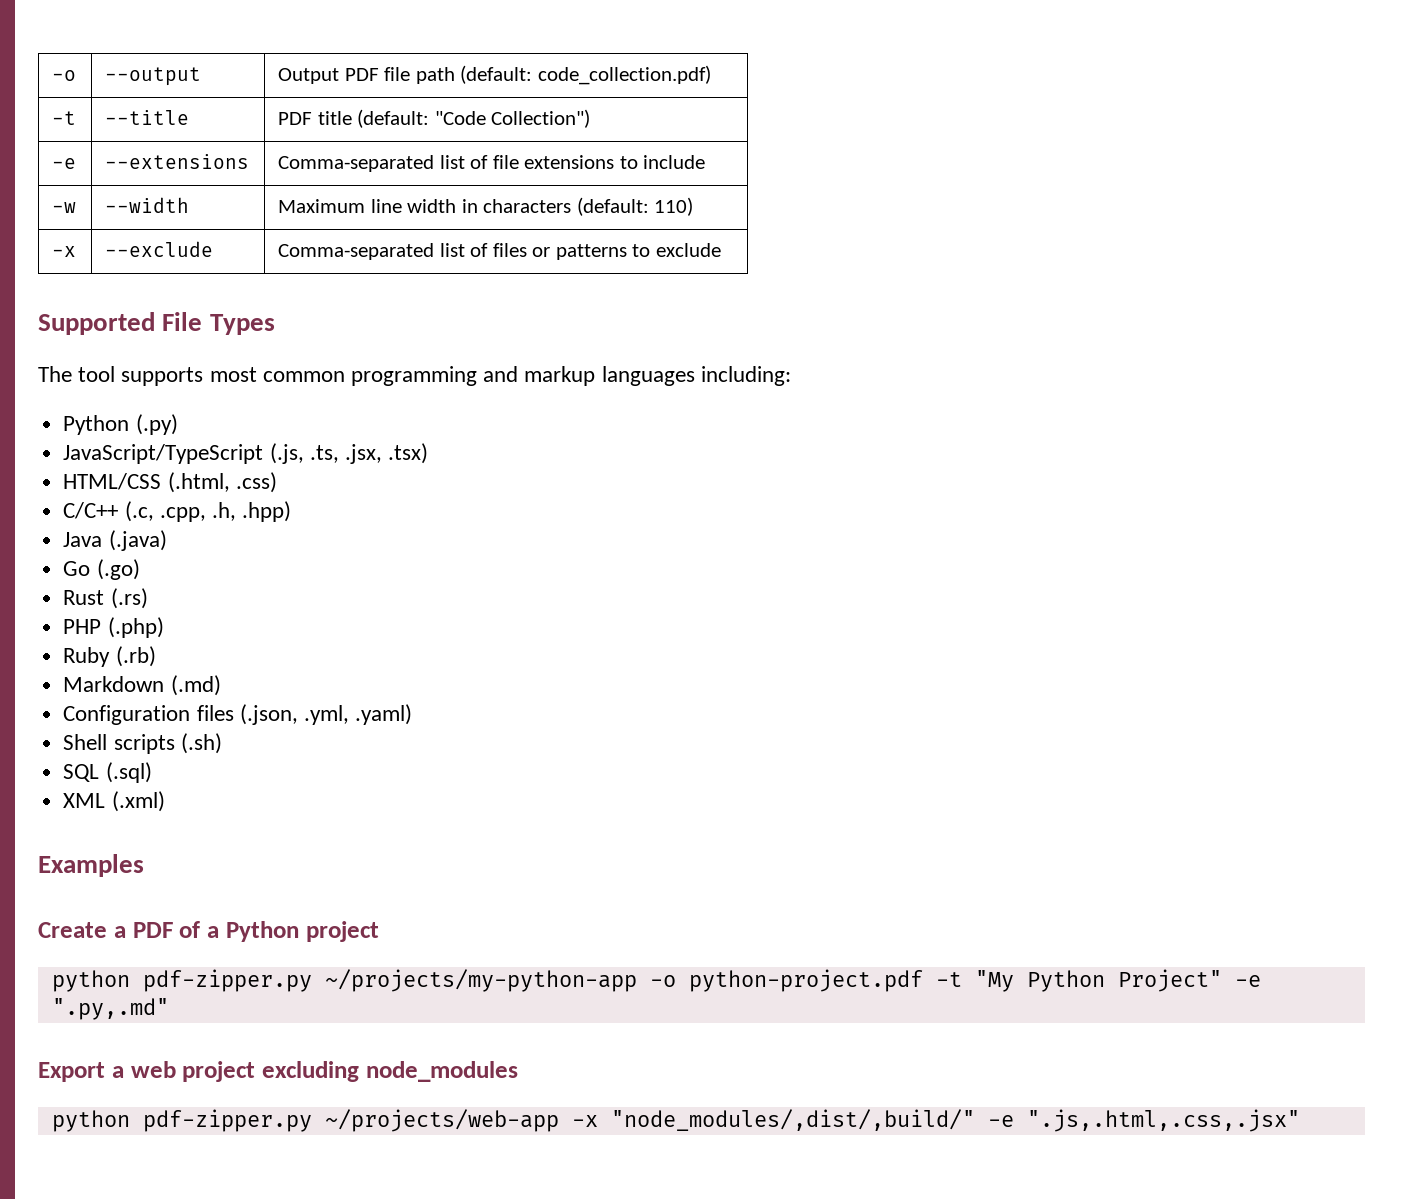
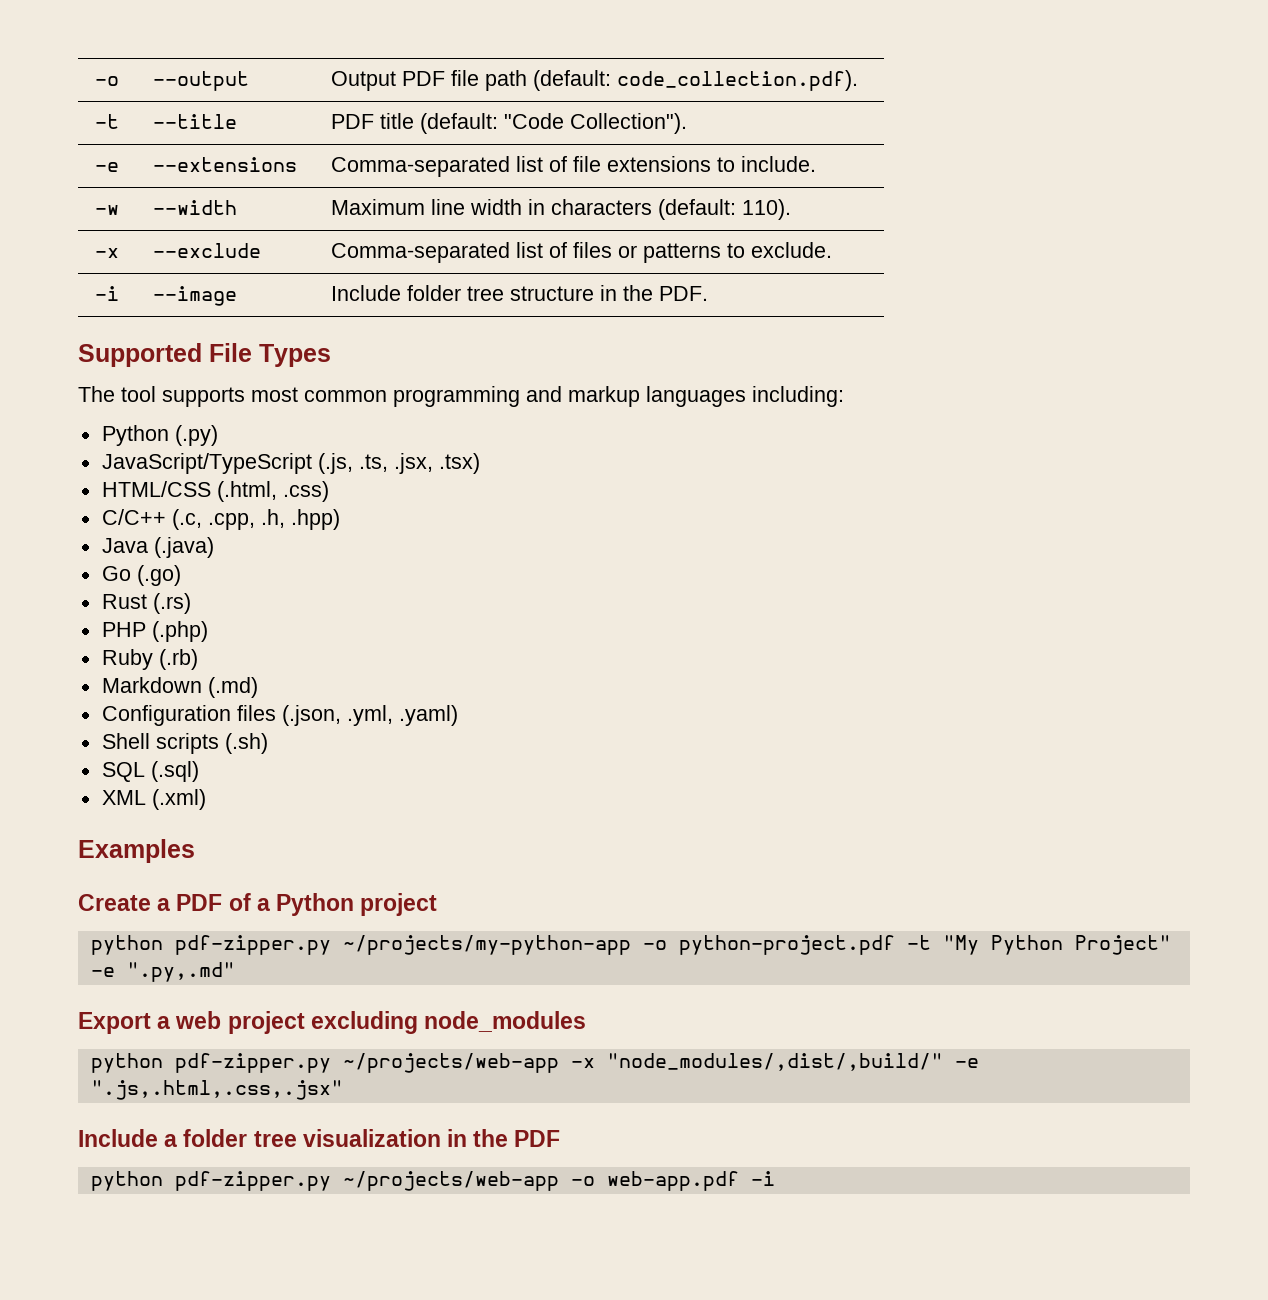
- -o | --output | Output PDF file path (default: code_collection.pdf)
+ -o | --output | Output PDF file path (default: code_collection.pdf).
- -t | --title | PDF title (default: "Code Collection")
+ -t | --title | PDF title (default: "Code Collection").
- -e | --extensions | Comma-separated list of file extensions to include
+ -e | --extensions | Comma-separated list of file extensions to include.
- -w | --width | Maximum line width in characters (default: 110)
+ -w | --width | Maximum line width in characters (default: 110).
- -x | --exclude | Comma-separated list of files or patterns to exclude
+ -x | --exclude | Comma-separated list of files or patterns to exclude.
+ -i | --image | Include folder tree structure in the PDF.
+ Include a folder tree visualization in the PDF
+ python pdf-zipper.py ~/projects/web-app -o web-app.pdf -i

